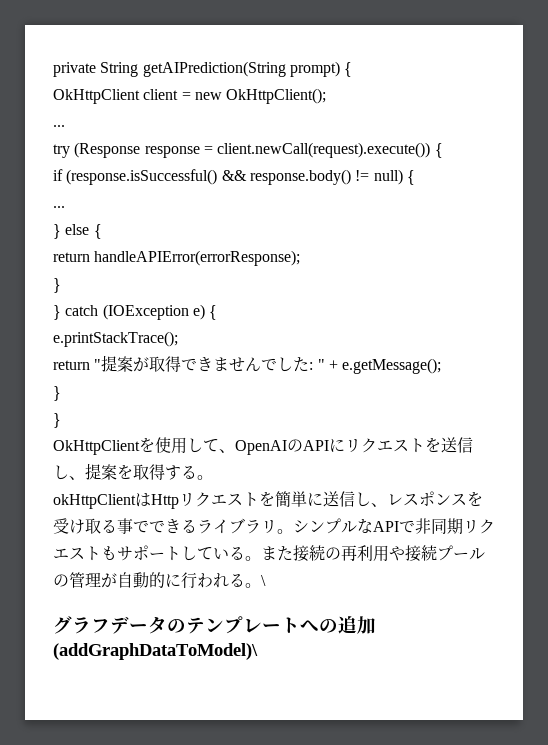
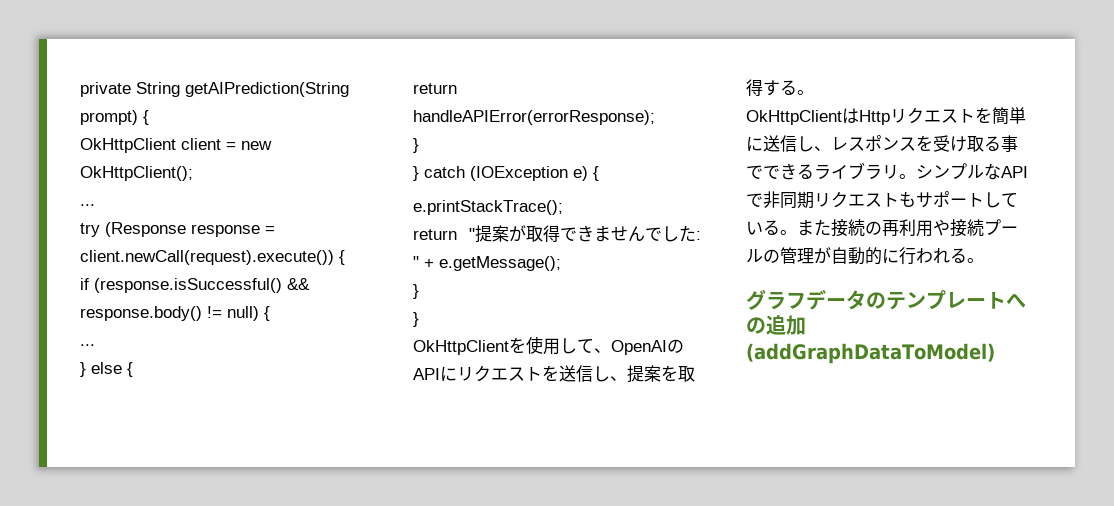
- okHttpClientはHttpリクエストを簡単に送信し、レスポンスを受け取る事でできるライブラリ。
+ OkHttpClientはHttpリクエストを簡単に送信し、レスポンスを受け取る事でできるライブラリ。
- \
- グラフデータのテンプレートへの追加(addGraphDataToModel)\
+ グラフデータのテンプレートへの追加(addGraphDataToModel)

